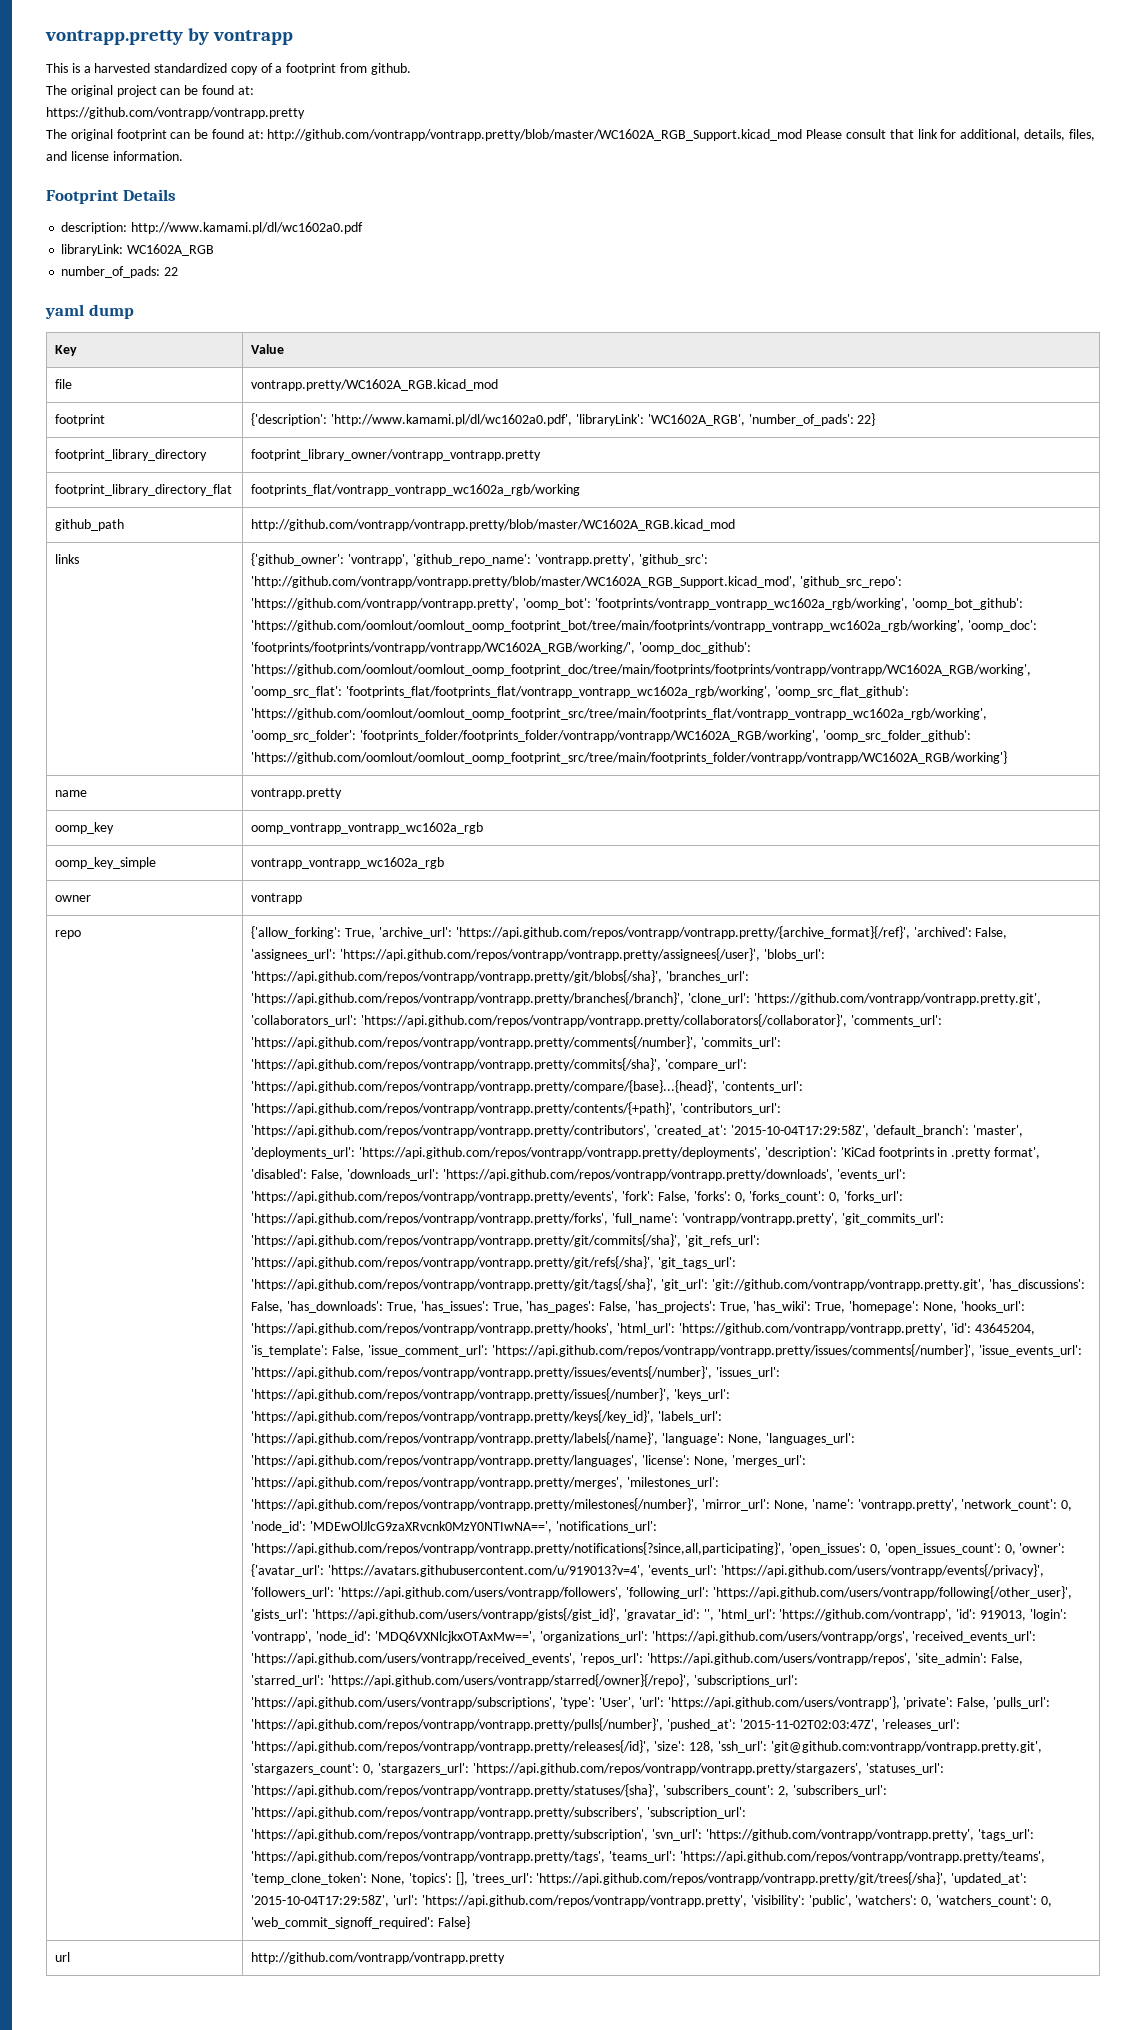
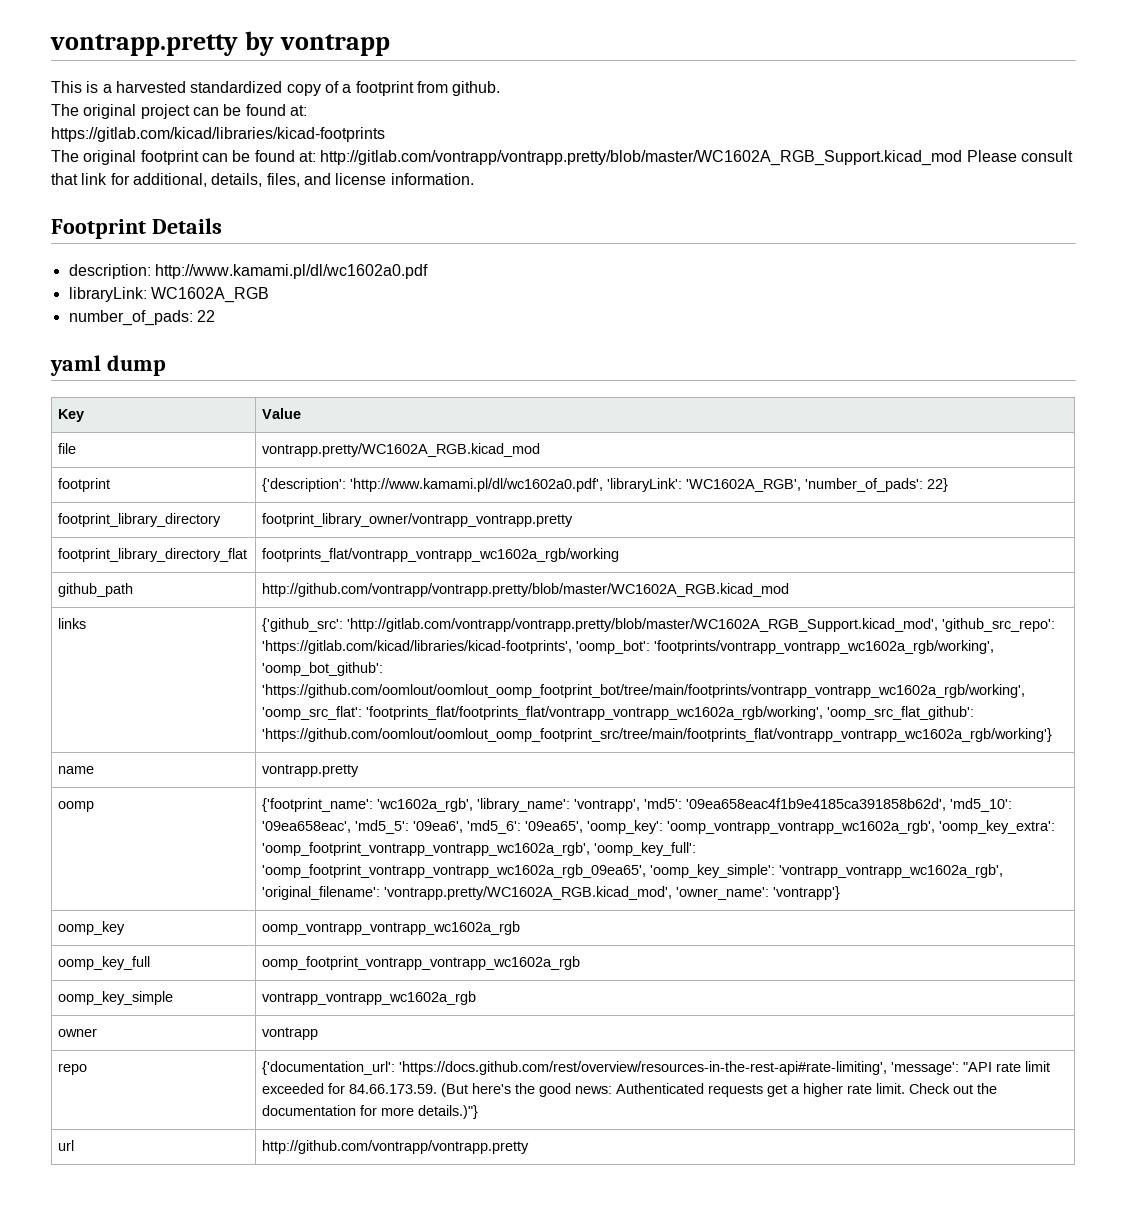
- https://github.com/vontrapp/vontrapp.pretty
+ https://gitlab.com/kicad/libraries/kicad-footprints
- The original footprint can be found at: http://github.com/vontrapp/vontrapp.pretty/blob/master/WC1602A_RGB_Support.kicad_mod Please consult that link for additional, details, files, and license information.
+ The original footprint can be found at: http://gitlab.com/vontrapp/vontrapp.pretty/blob/master/WC1602A_RGB_Support.kicad_mod Please consult that link for additional, details, files, and license information.
- links | {'github_owner': 'vontrapp', 'github_repo_name': 'vontrapp.pretty', 'github_src': 'http://github.com/vontrapp/vontrapp.pretty/blob/master/WC1602A_RGB_Support.kicad_mod', 'github_src_repo': 'https://github.com/vontrapp/vontrapp.pretty', 'oomp_bot': 'footprints/vontrapp_vontrapp_wc1602a_rgb/working', 'oomp_bot_github': 'https://github.com/oomlout/oomlout_oomp_footprint_bot/tree/main/footprints/vontrapp_vontrapp_wc1602a_rgb/working', 'oomp_doc': 'footprints/footprints/vontrapp/vontrapp/WC1602A_RGB/working/', 'oomp_doc_github': 'https://github.com/oomlout/oomlout_oomp_footprint_doc/tree/main/footprints/footprints/vontrapp/vontrapp/WC1602A_RGB/working', 'oomp_src_flat': 'footprints_flat/footprints_flat/vontrapp_vontrapp_wc1602a_rgb/working', 'oomp_src_flat_github': 'https://github.com/oomlout/oomlout_oomp_footprint_src/tree/main/footprints_flat/vontrapp_vontrapp_wc1602a_rgb/working', 'oomp_src_folder': 'footprints_folder/footprints_folder/vontrapp/vontrapp/WC1602A_RGB/working', 'oomp_src_folder_github': 'https://github.com/oomlout/oomlout_oomp_footprint_src/tree/main/footprints_folder/vontrapp/vontrapp/WC1602A_RGB/working'}
+ links | {'github_src': 'http://gitlab.com/vontrapp/vontrapp.pretty/blob/master/WC1602A_RGB_Support.kicad_mod', 'github_src_repo': 'https://gitlab.com/kicad/libraries/kicad-footprints', 'oomp_bot': 'footprints/vontrapp_vontrapp_wc1602a_rgb/working', 'oomp_bot_github': 'https://github.com/oomlout/oomlout_oomp_footprint_bot/tree/main/footprints/vontrapp_vontrapp_wc1602a_rgb/working', 'oomp_src_flat': 'footprints_flat/footprints_flat/vontrapp_vontrapp_wc1602a_rgb/working', 'oomp_src_flat_github': 'https://github.com/oomlout/oomlout_oomp_footprint_src/tree/main/footprints_flat/vontrapp_vontrapp_wc1602a_rgb/working'}
  name | vontrapp.pretty
+ oomp | {'footprint_name': 'wc1602a_rgb', 'library_name': 'vontrapp', 'md5': '09ea658eac4f1b9e4185ca391858b62d', 'md5_10': '09ea658eac', 'md5_5': '09ea6', 'md5_6': '09ea65', 'oomp_key': 'oomp_vontrapp_vontrapp_wc1602a_rgb', 'oomp_key_extra': 'oomp_footprint_vontrapp_vontrapp_wc1602a_rgb', 'oomp_key_full': 'oomp_footprint_vontrapp_vontrapp_wc1602a_rgb_09ea65', 'oomp_key_simple': 'vontrapp_vontrapp_wc1602a_rgb', 'original_filename': 'vontrapp.pretty/WC1602A_RGB.kicad_mod', 'owner_name': 'vontrapp'}
+ oomp_key_full | oomp_footprint_vontrapp_vontrapp_wc1602a_rgb
- {'allow_forking': True, 'archive_url': 'https://api.github.com/repos/vontrapp/vontrapp.pretty/{archive_format}{/ref}', 'archived': False, 'assignees_url': 'https://api.github.com/repos/vontrapp/vontrapp.pretty/assignees{/user}', 'blobs_url': 'https://api.github.com/repos/vontrapp/vontrapp.pretty/git/blobs{/sha}', 'branches_url': 'https://api.github.com/repos/vontrapp/vontrapp.pretty/branches{/branch}', 'clone_url': 'https://github.com/vontrapp/vontrapp.pretty.git', 'collaborators_url': 'https://api.github.com/repos/vontrapp/vontrapp.pretty/collaborators{/collaborator}', 'comments_url': 'https://api.github.com/repos/vontrapp/vontrapp.pretty/comments{/number}', 'commits_url': 'https://api.github.com/repos/vontrapp/vontrapp.pretty/commits{/sha}', 'compare_url': 'https://api.github.com/repos/vontrapp/vontrapp.pretty/compare/{base}...{head}', 'contents_url': 'https://api.github.com/repos/vontrapp/vontrapp.pretty/contents/{+path}', 'contributors_url': 'https://api.github.com/repos/vontrapp/vontrapp.pretty/contributors', 'created_at': '2015-10-04T17:29:58Z', 'default_branch': 'master', 'deployments_url': 'https://api.github.com/repos/vontrapp/vontrapp.pretty/deployments', 'description': 'KiCad footprints in .pretty format', 'disabled': False, 'downloads_url': 'https://api.github.com/repos/vontrapp/vontrapp.pretty/downloads', 'events_url': 'https://api.github.com/repos/vontrapp/vontrapp.pretty/events', 'fork': False, 'forks': 0, 'forks_count': 0, 'forks_url': 'https://api.github.com/repos/vontrapp/vontrapp.pretty/forks', 'full_name': 'vontrapp/vontrapp.pretty', 'git_commits_url': 'https://api.github.com/repos/vontrapp/vontrapp.pretty/git/commits{/sha}', 'git_refs_url': 'https://api.github.com/repos/vontrapp/vontrapp.pretty/git/refs{/sha}', 'git_tags_url': 'https://api.github.com/repos/vontrapp/vontrapp.pretty/git/tags{/sha}', 'git_url': 'git://github.com/vontrapp/vontrapp.pretty.git', 'has_discussions': False, 'has_downloads': True, 'has_issues': True, 'has_pages': False, 'has_projects': True, 'has_wiki': True, 'homepage': None, 'hooks_url': 'https://api.github.com/repos/vontrapp/vontrapp.pretty/hooks', 'html_url': 'https://github.com/vontrapp/vontrapp.pretty', 'id': 43645204, 'is_template': False, 'issue_comment_url': 'https://api.github.com/repos/vontrapp/vontrapp.pretty/issues/comments{/number}', 'issue_events_url': 'https://api.github.com/repos/vontrapp/vontrapp.pretty/issues/events{/number}', 'issues_url': 'https://api.github.com/repos/vontrapp/vontrapp.pretty/issues{/number}', 'keys_url': 'https://api.github.com/repos/vontrapp/vontrapp.pretty/keys{/key_id}', 'labels_url': 'https://api.github.com/repos/vontrapp/vontrapp.pretty/labels{/name}', 'language': None, 'languages_url': 'https://api.github.com/repos/vontrapp/vontrapp.pretty/languages', 'license': None, 'merges_url': 'https://api.github.com/repos/vontrapp/vontrapp.pretty/merges', 'milestones_url': 'https://api.github.com/repos/vontrapp/vontrapp.pretty/milestones{/number}', 'mirror_url': None, 'name': 'vontrapp.pretty', 'network_count': 0, 'node_id': 'MDEwOlJlcG9zaXRvcnk0MzY0NTIwNA==', 'notifications_url': 'https://api.github.com/repos/vontrapp/vontrapp.pretty/notifications{?since,all,participating}', 'open_issues': 0, 'open_issues_count': 0, 'owner': {'avatar_url': 'https://avatars.githubusercontent.com/u/919013?v=4', 'events_url': 'https://api.github.com/users/vontrapp/events{/privacy}', 'followers_url': 'https://api.github.com/users/vontrapp/followers', 'following_url': 'https://api.github.com/users/vontrapp/following{/other_user}', 'gists_url': 'https://api.github.com/users/vontrapp/gists{/gist_id}', 'gravatar_id': '', 'html_url': 'https://github.com/vontrapp', 'id': 919013, 'login': 'vontrapp', 'node_id': 'MDQ6VXNlcjkxOTAxMw==', 'organizations_url': 'https://api.github.com/users/vontrapp/orgs', 'received_events_url': 'https://api.github.com/users/vontrapp/received_events', 'repos_url': 'https://api.github.com/users/vontrapp/repos', 'site_admin': False, 'starred_url': 'https://api.github.com/users/vontrapp/starred{/owner}{/repo}', 'subscriptions_url': 'https://api.github.com/users/vontrapp/subscriptions', 'type': 'User', 'url': 'https://api.github.com/users/vontrapp'}, 'private': False, 'pulls_url': 'https://api.github.com/repos/vontrapp/vontrapp.pretty/pulls{/number}', 'pushed_at': '2015-11-02T02:03:47Z', 'releases_url': 'https://api.github.com/repos/vontrapp/vontrapp.pretty/releases{/id}', 'size': 128, 'ssh_url': 'git@github.com:vontrapp/vontrapp.pretty.git', 'stargazers_count': 0, 'stargazers_url': 'https://api.github.com/repos/vontrapp/vontrapp.pretty/stargazers', 'statuses_url': 'https://api.github.com/repos/vontrapp/vontrapp.pretty/statuses/{sha}', 'subscribers_count': 2, 'subscribers_url': 'https://api.github.com/repos/vontrapp/vontrapp.pretty/subscribers', 'subscription_url': 'https://api.github.com/repos/vontrapp/vontrapp.pretty/subscription', 'svn_url': 'https://github.com/vontrapp/vontrapp.pretty', 'tags_url': 'https://api.github.com/repos/vontrapp/vontrapp.pretty/tags', 'teams_url': 'https://api.github.com/repos/vontrapp/vontrapp.pretty/teams', 'temp_clone_token': None, 'topics': [], 'trees_url': 'https://api.github.com/repos/vontrapp/vontrapp.pretty/git/trees{/sha}', 'updated_at': '2015-10-04T17:29:58Z', 'url': 'https://api.github.com/repos/vontrapp/vontrapp.pretty', 'visibility': 'public', 'watchers': 0, 'watchers_count': 0, 'web_commit_signoff_required': False}
+ {'documentation_url': 'https://docs.github.com/rest/overview/resources-in-the-rest-api#rate-limiting', 'message': "API rate limit exceeded for 84.66.173.59. (But here's the good news: Authenticated requests get a higher rate limit. Check out the documentation for more details.)"}

